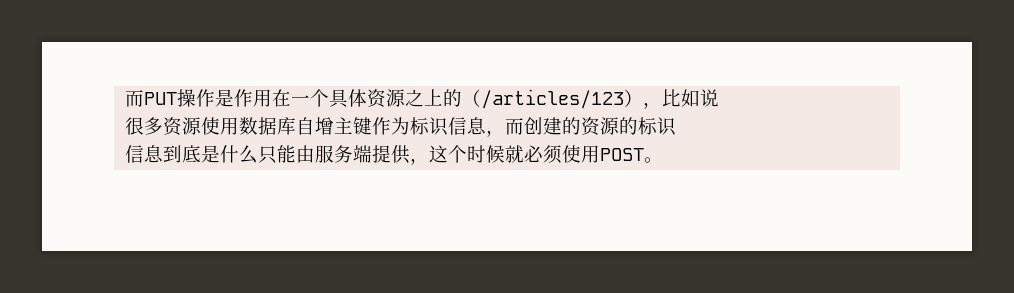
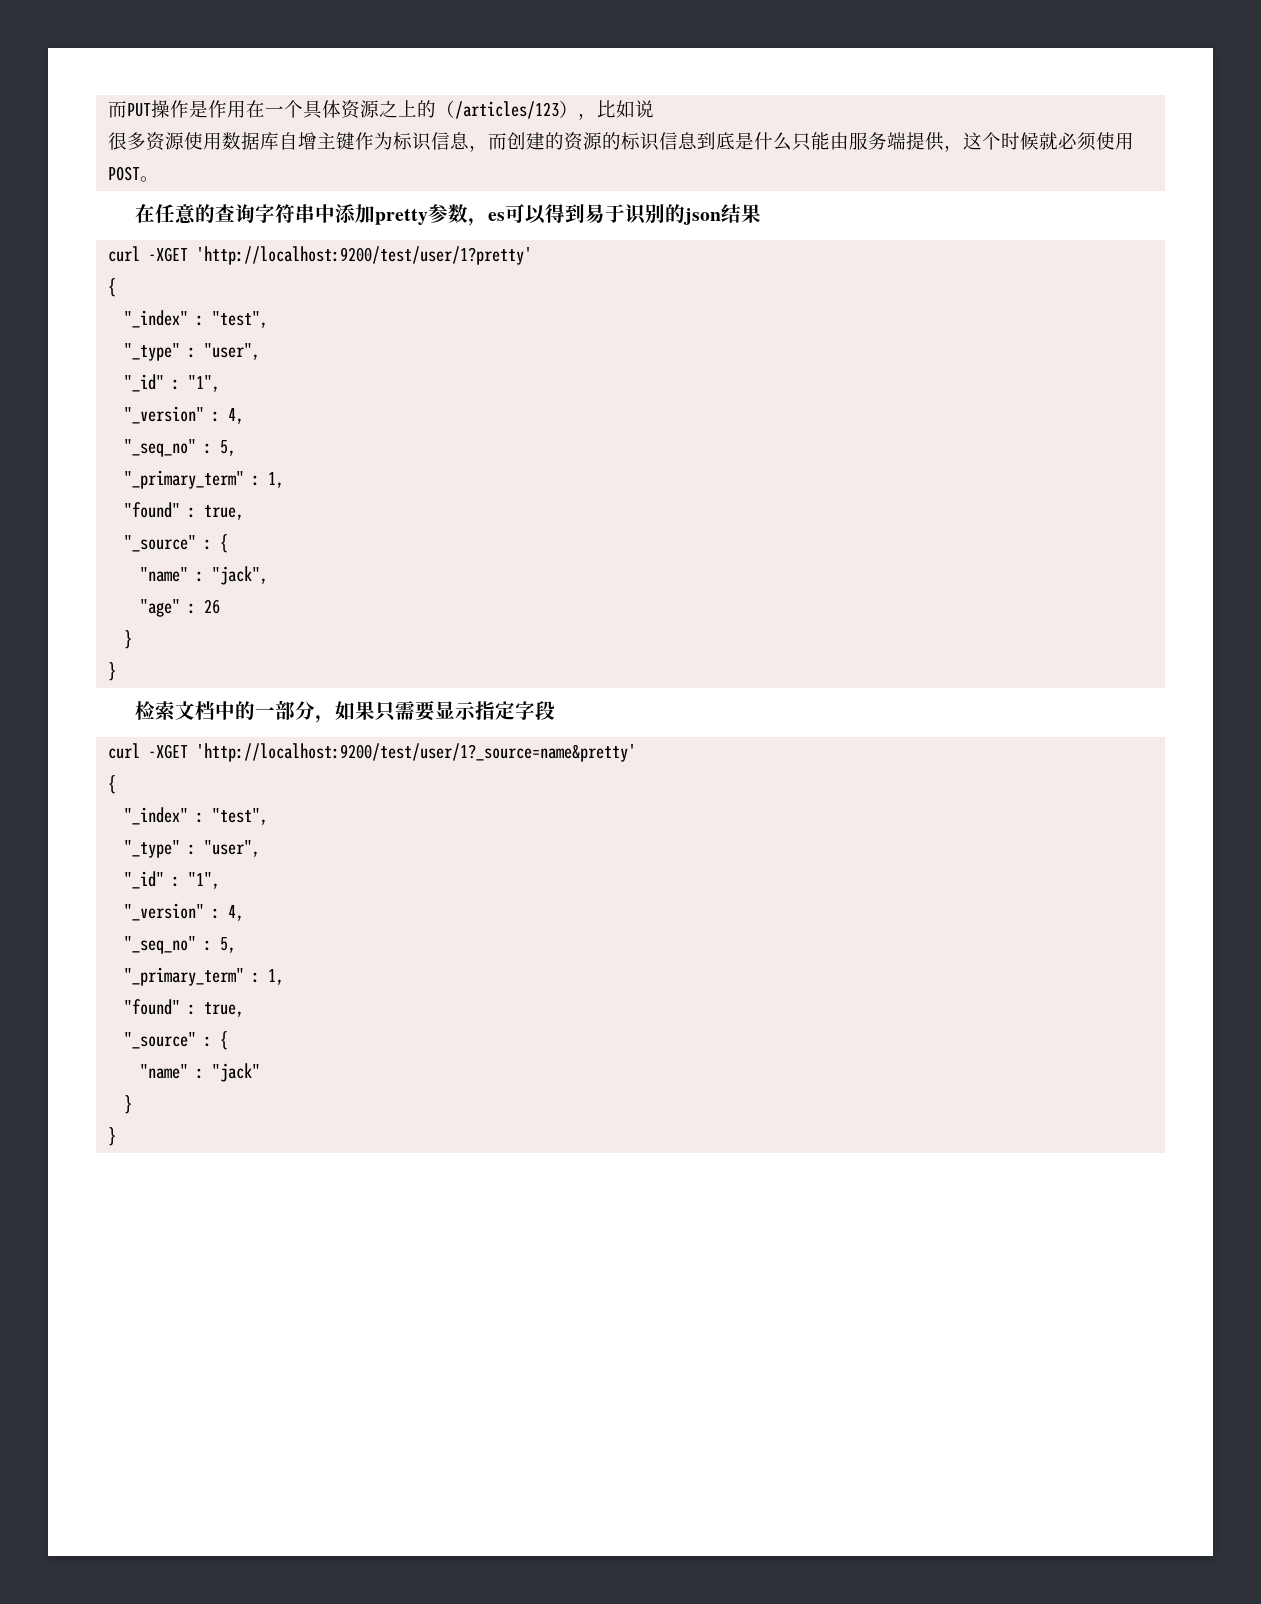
- 很多资源使用数据库自增主键作为标识信息，而创建的资源的标识
- 信息到底是什么只能由服务端提供，这个时候就必须使用POST。
+ 很多资源使用数据库自增主键作为标识信息，而创建的资源的标识信息到底是什么只能由服务端提供，这个时候就必须使用POST。
+ 在任意的查询字符串中添加pretty参数，es可以得到易于识别的json结果
+ curl -XGET 'http://localhost:9200/test/user/1?pretty'
+ {
+ "_index" : "test",
+ "_type" : "user",
+ "_id" : "1",
+ "_version" : 4,
+ "_seq_no" : 5,
+ "_primary_term" : 1,
+ "found" : true,
+ "_source" : {
+ "name" : "jack",
+ "age" : 26
+ }
+ }
+ 检索文档中的一部分，如果只需要显示指定字段
+ curl -XGET 'http://localhost:9200/test/user/1?_source=name&pretty'
+ {
+ "_index" : "test",
+ "_type" : "user",
+ "_id" : "1",
+ "_version" : 4,
+ "_seq_no" : 5,
+ "_primary_term" : 1,
+ "found" : true,
+ "_source" : {
+ "name" : "jack"
+ }
+ }

